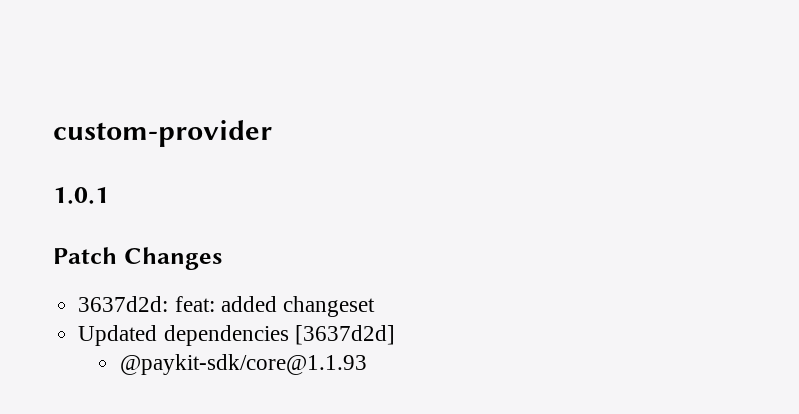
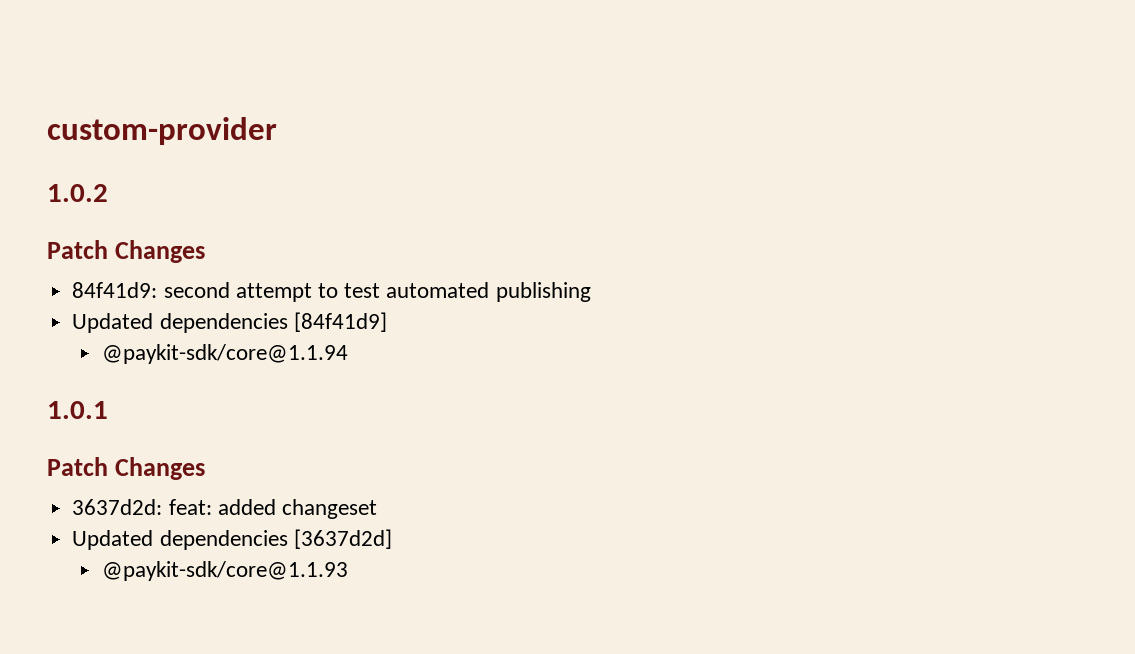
+ 1.0.2
+ Patch Changes
+ 84f41d9: second attempt to test automated publishing
+ Updated dependencies [84f41d9]
+ @paykit-sdk/core@1.1.94

